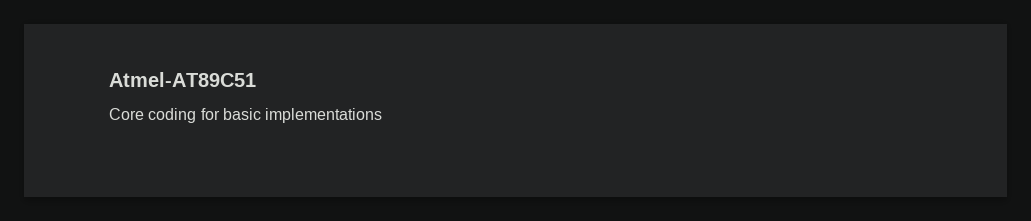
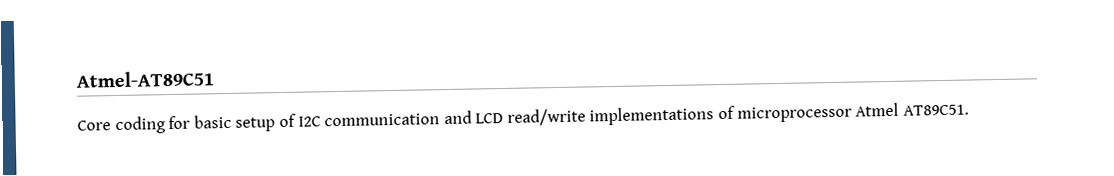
- Core coding for basic implementations
+ Core coding for basic setup of I2C communication and LCD read/write implementations of microprocessor Atmel AT89C51.

